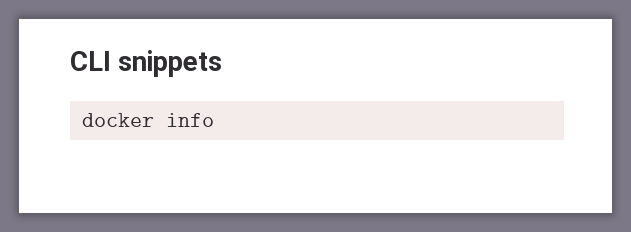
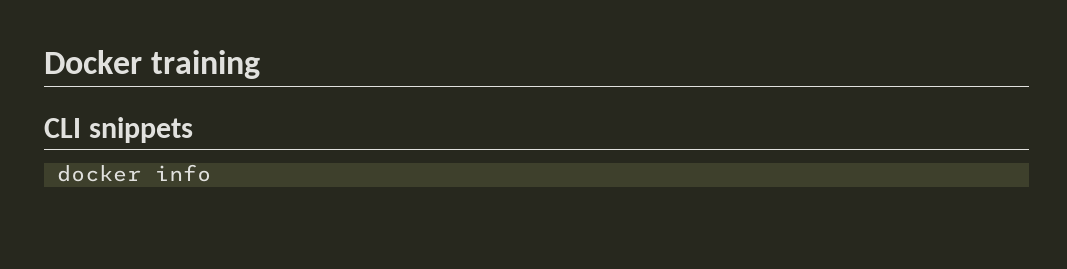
+ Docker training

